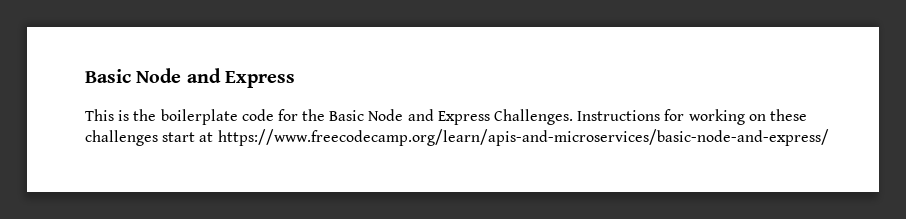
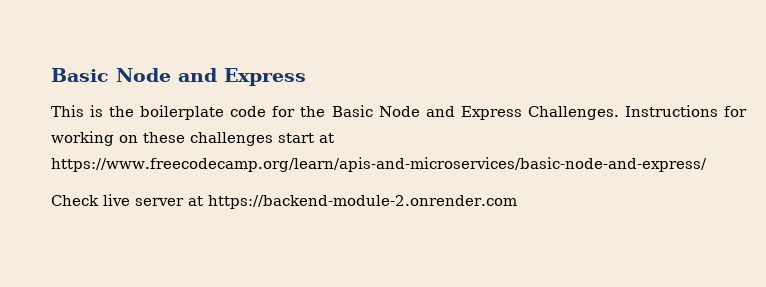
+ Check live server at https://backend-module-2.onrender.com

